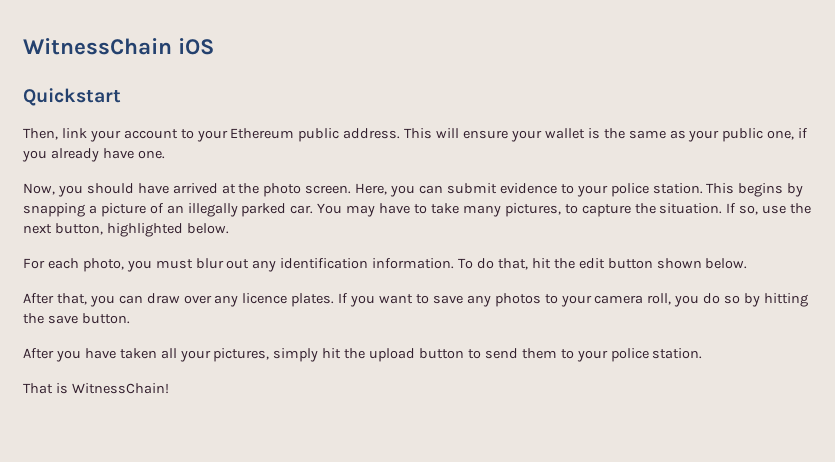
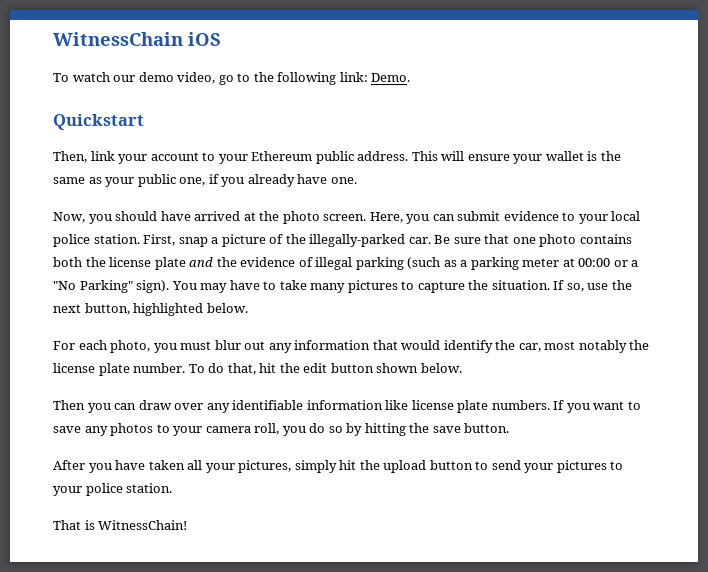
+ To watch our demo video, go to the following link: Demo.
- Here, you can submit evidence to your police station. This begins by snapping a picture of an illegally parked car.
+ Here, you can submit evidence to your local police station. First, snap a picture of the illegally-parked car. Be sure that one photo contains both the license plate and the evidence of illegal parking (such as a parking meter at 00:00 or a "No Parking" sign).
- You may have to take many pictures, to capture the situation.
+ You may have to take many pictures to capture the situation.
- For each photo, you must blur out any identification information.
+ For each photo, you must blur out any information that would identify the car, most notably the license plate number.
- After that, you can draw over any licence plates.
+ Then you can draw over any identifiable information like license plate numbers.
- After you have taken all your pictures, simply hit the upload button to send them to your police station.
+ After you have taken all your pictures, simply hit the upload button to send your pictures to your police station.

